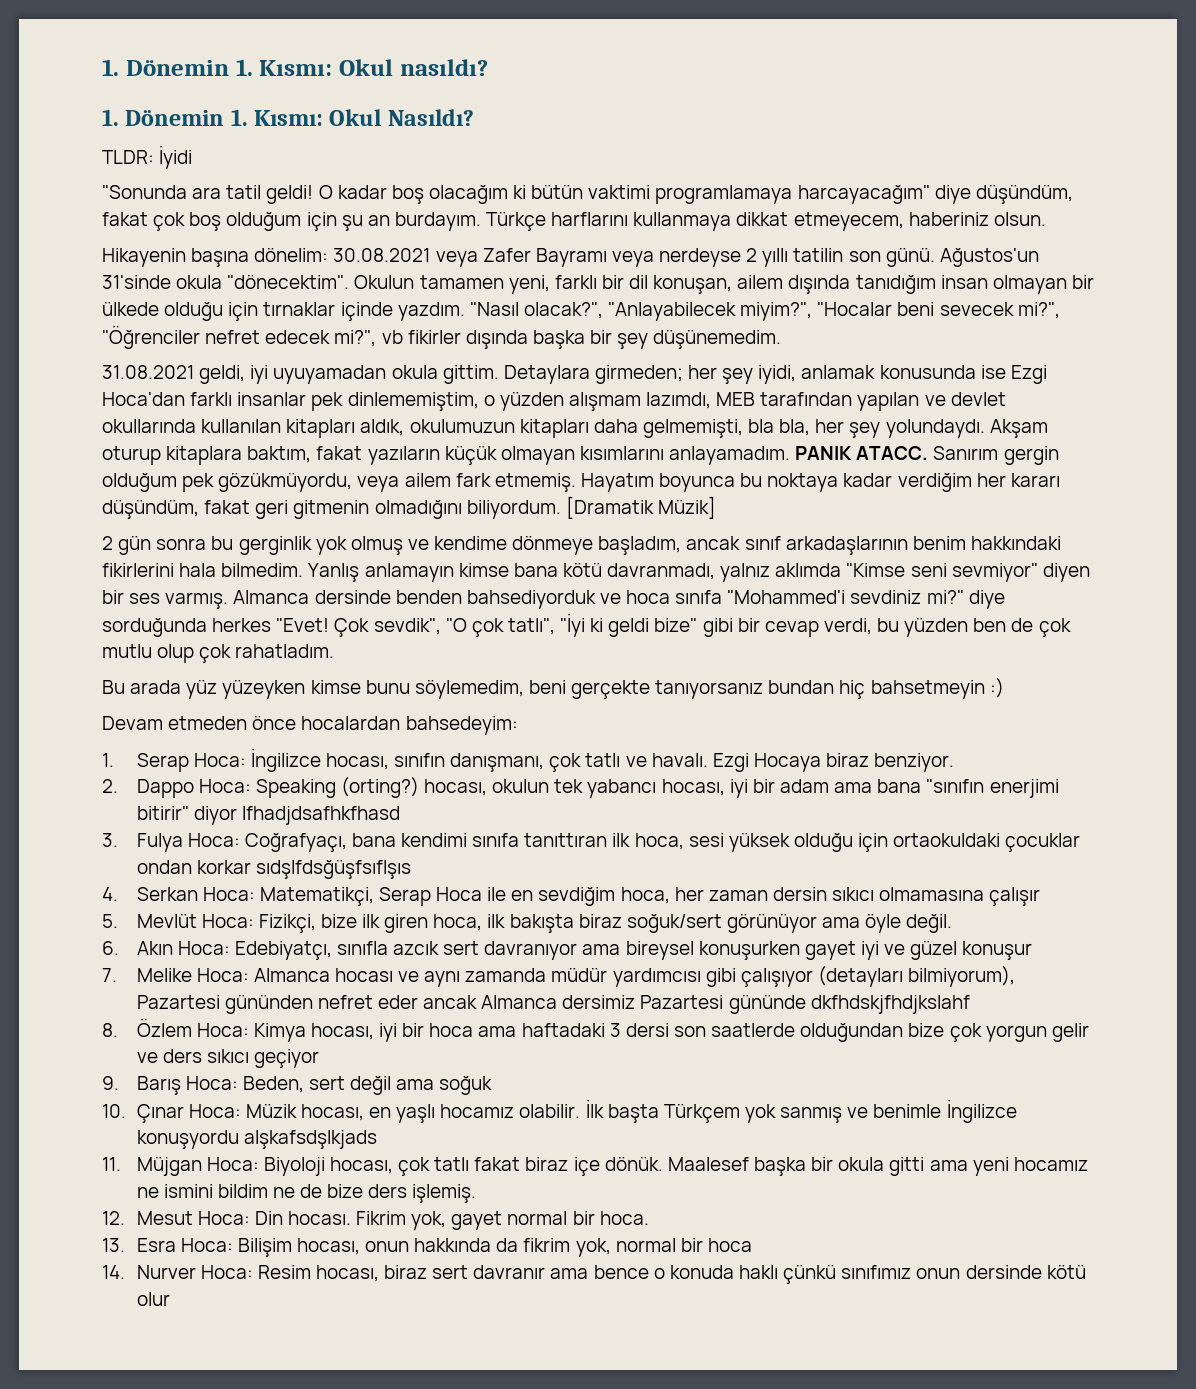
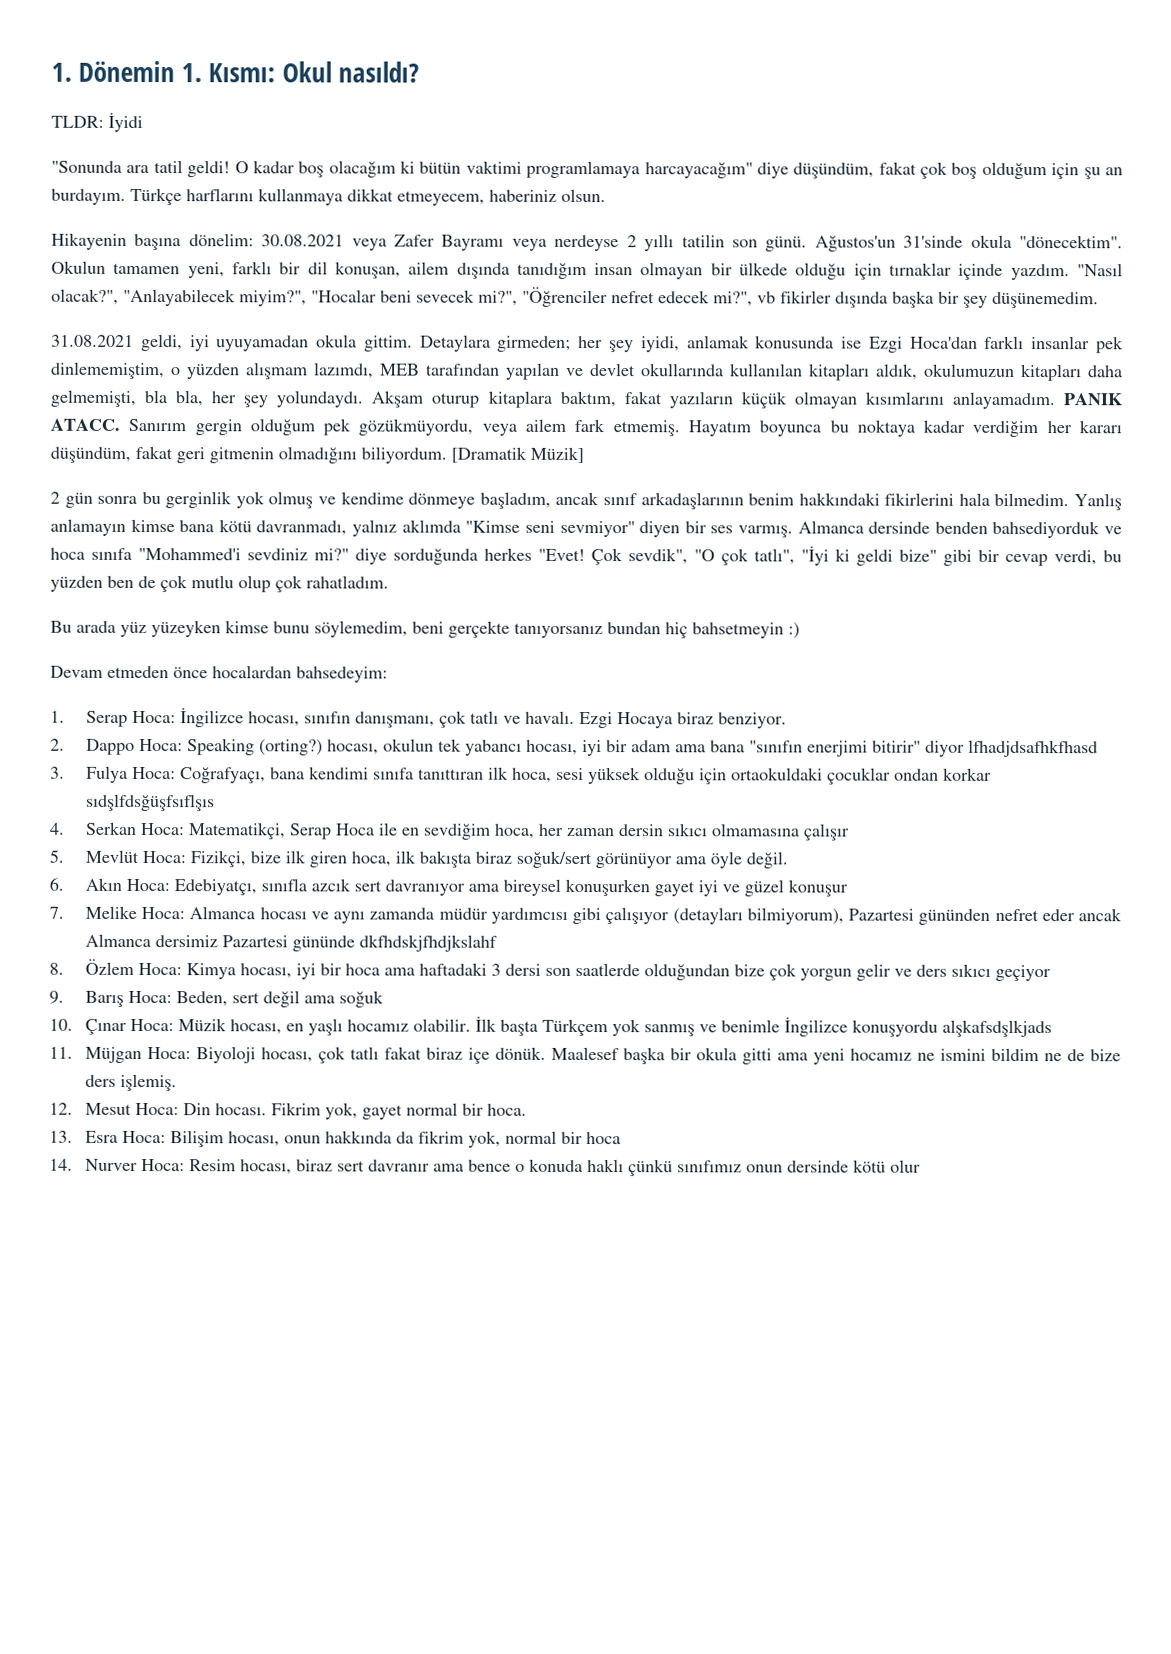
- 1. Dönemin 1. Kısmı: Okul Nasıldı?

